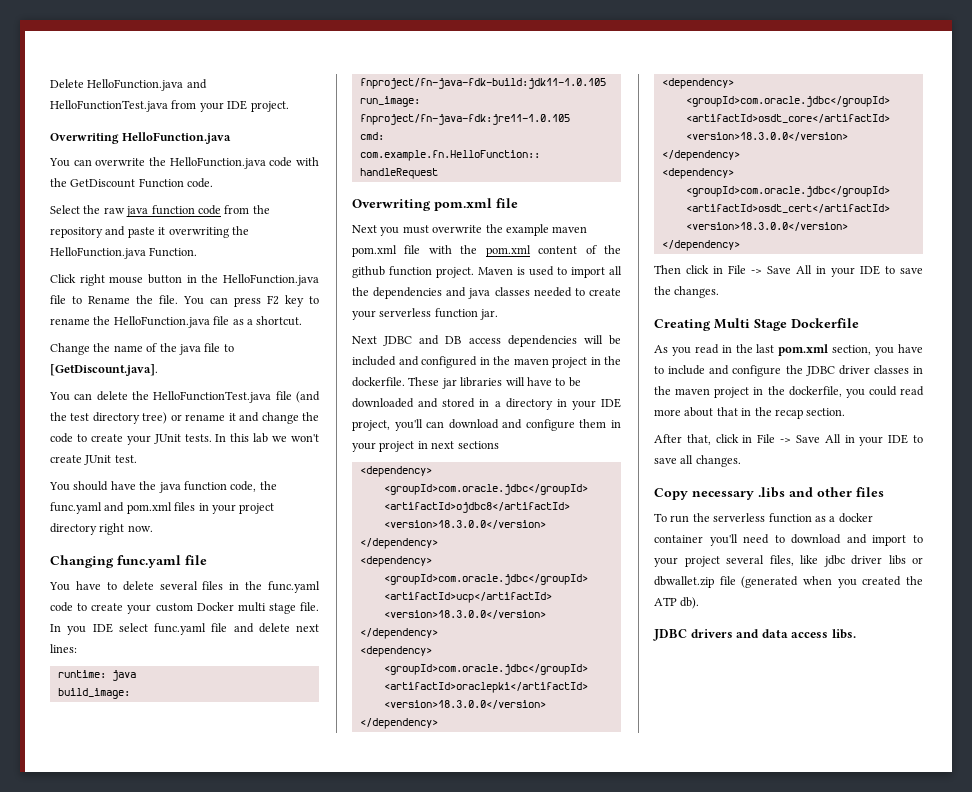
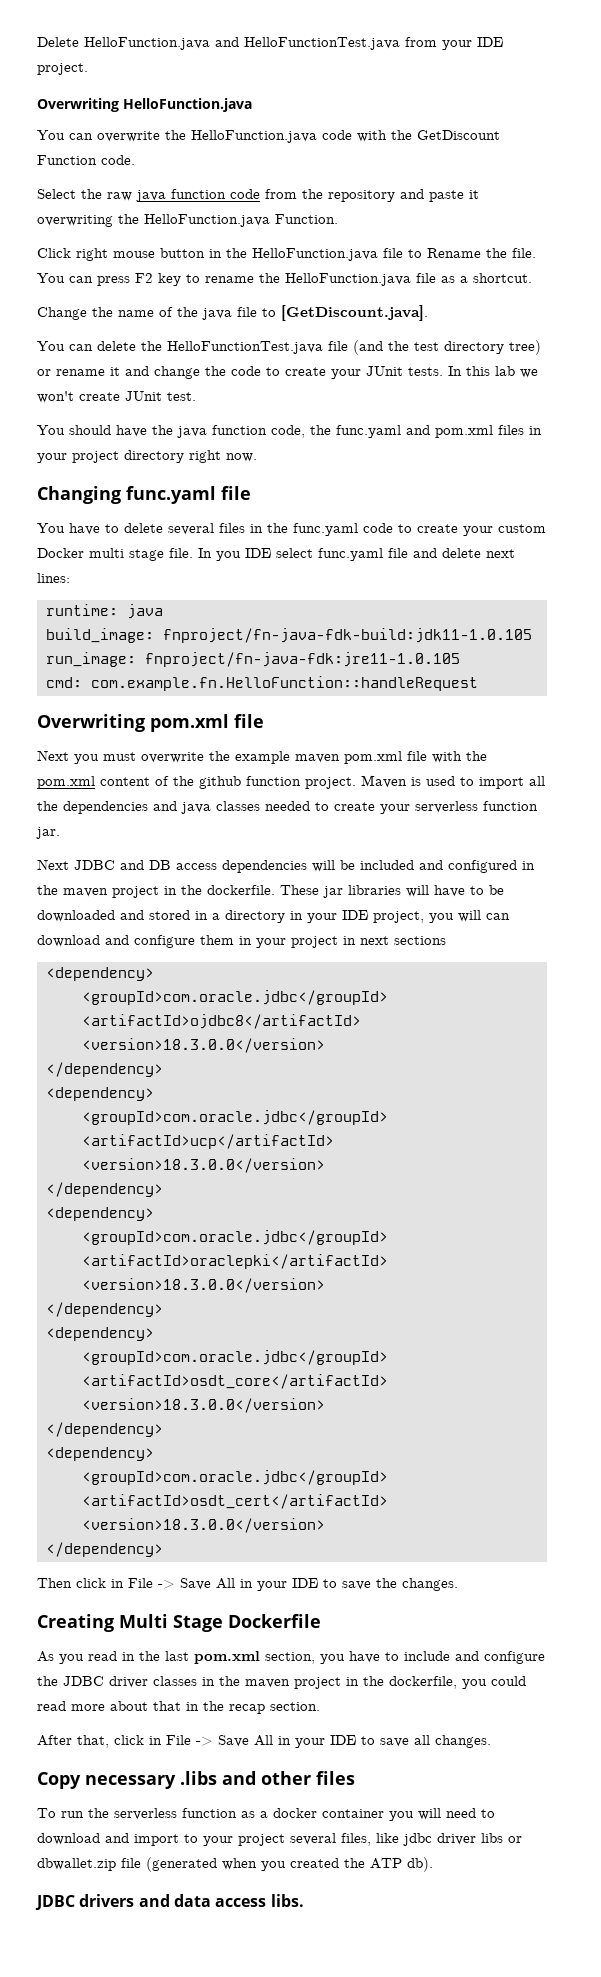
- These jar libraries will have to be downloaded and stored in a directory in your IDE project, you'll can download and configure them in your project in next sections
+ These jar libraries will have to be downloaded and stored in a directory in your IDE project, you will can download and configure them in your project in next sections
- To run the serverless function as a docker container you'll need to download and import to your project several files, like jdbc driver libs or dbwallet.zip file (generated when you created the ATP db).
+ To run the serverless function as a docker container you will need to download and import to your project several files, like jdbc driver libs or dbwallet.zip file (generated when you created the ATP db).

